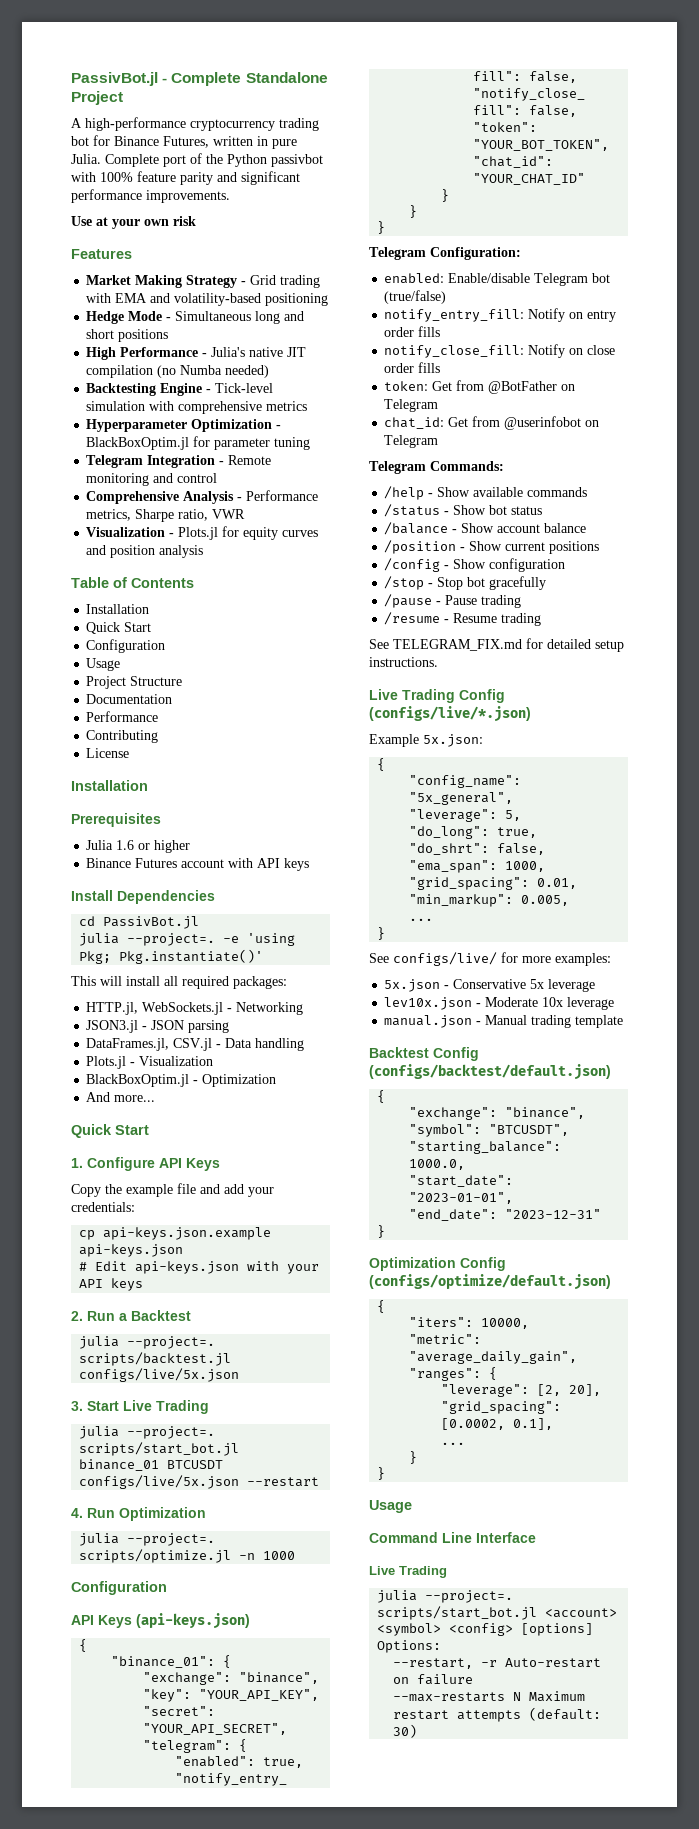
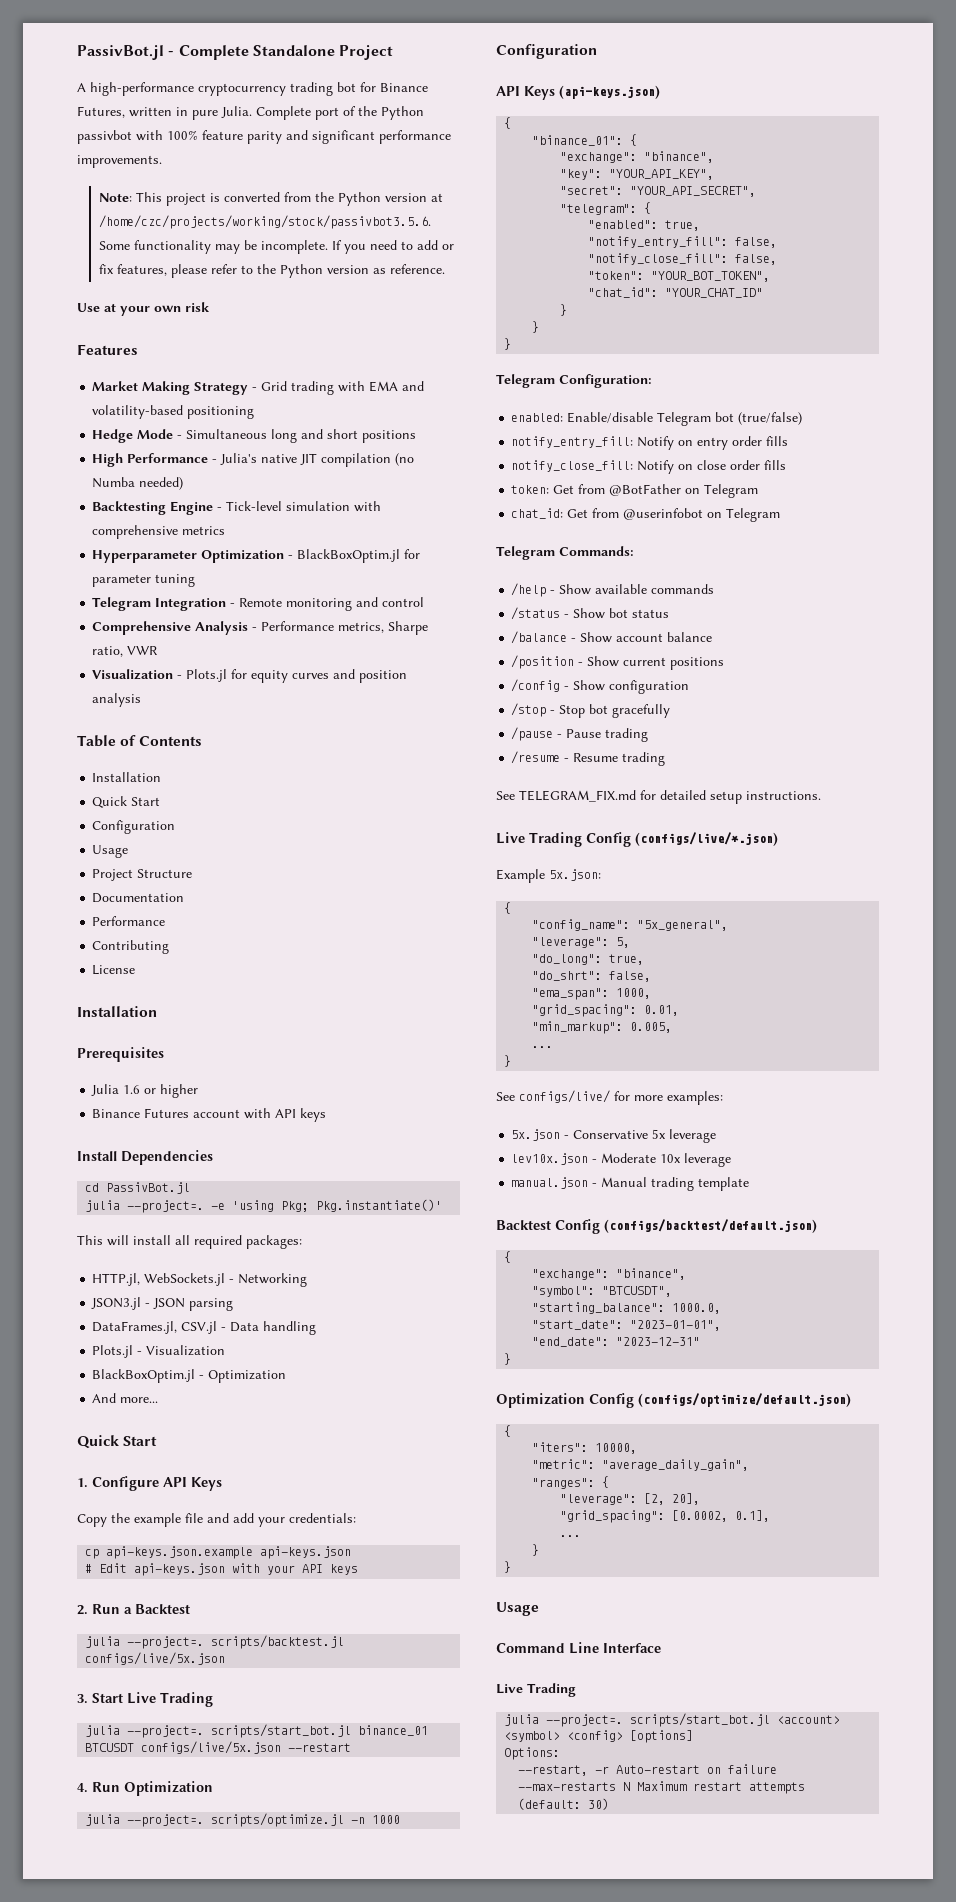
+ Note: This project is converted from the Python version at /home/czc/projects/working/stock/passivbot3.5.6. Some functionality may be incomplete. If you need to add or fix features, please refer to the Python version as reference.

